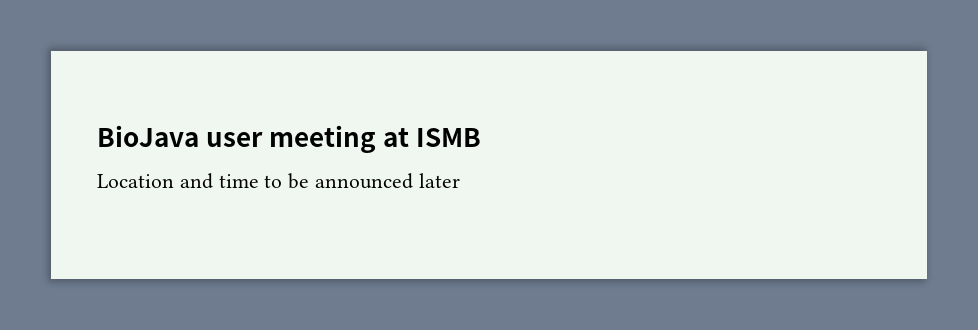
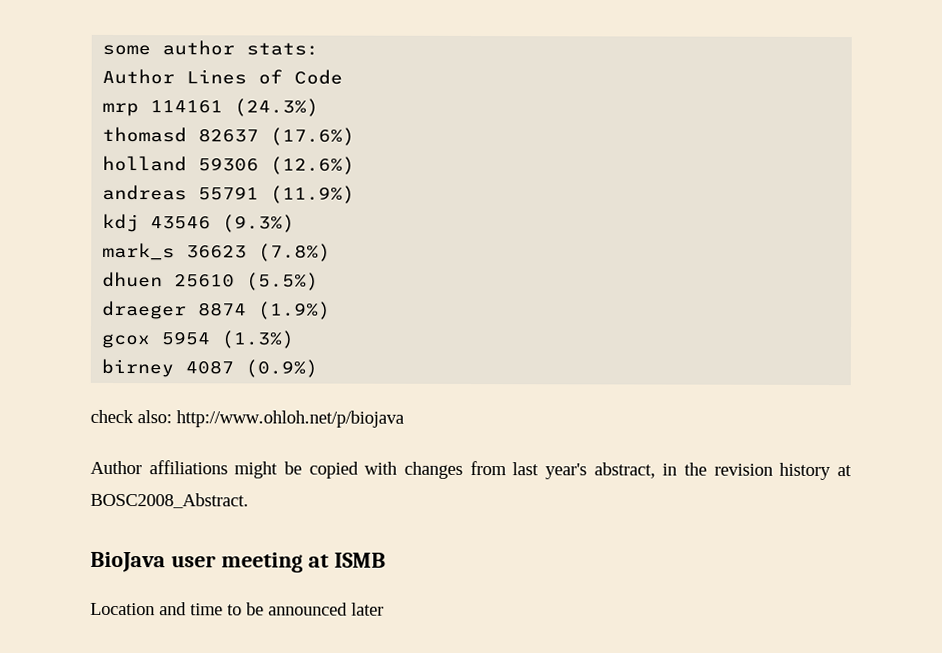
+ some author stats:
+ Author Lines of Code
+ mrp 114161 (24.3%)
+ thomasd 82637 (17.6%)
+ holland 59306 (12.6%)
+ andreas 55791 (11.9%)
+ kdj 43546 (9.3%)
+ mark_s 36623 (7.8%)
+ dhuen 25610 (5.5%)
+ draeger 8874 (1.9%)
+ gcox 5954 (1.3%)
+ birney 4087 (0.9%)
+ check also: http://www.ohloh.net/p/biojava
+ Author affiliations might be copied with changes from last year's abstract, in the revision history at BOSC2008_Abstract.

